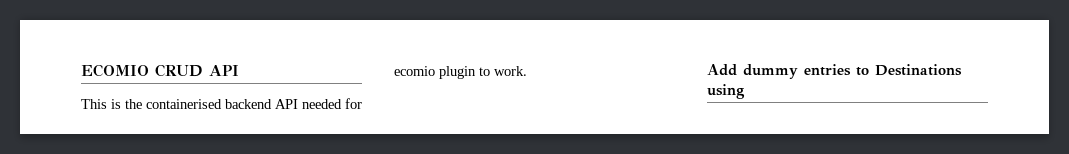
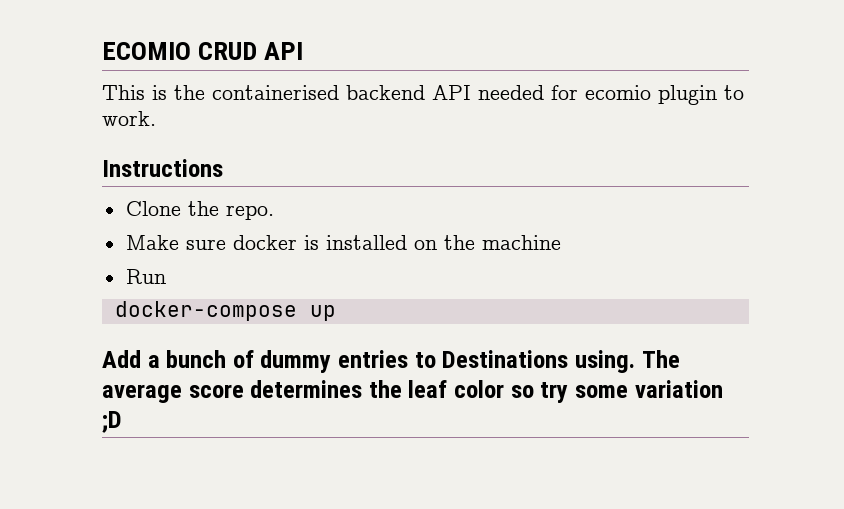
- Add dummy entries to Destinations using
+ Instructions
+ Clone the repo.
+ Make sure docker is installed on the machine
+ Run
+ docker-compose up
+ Add a bunch of dummy entries to Destinations using. The average score determines the leaf color so try some variation ;D

